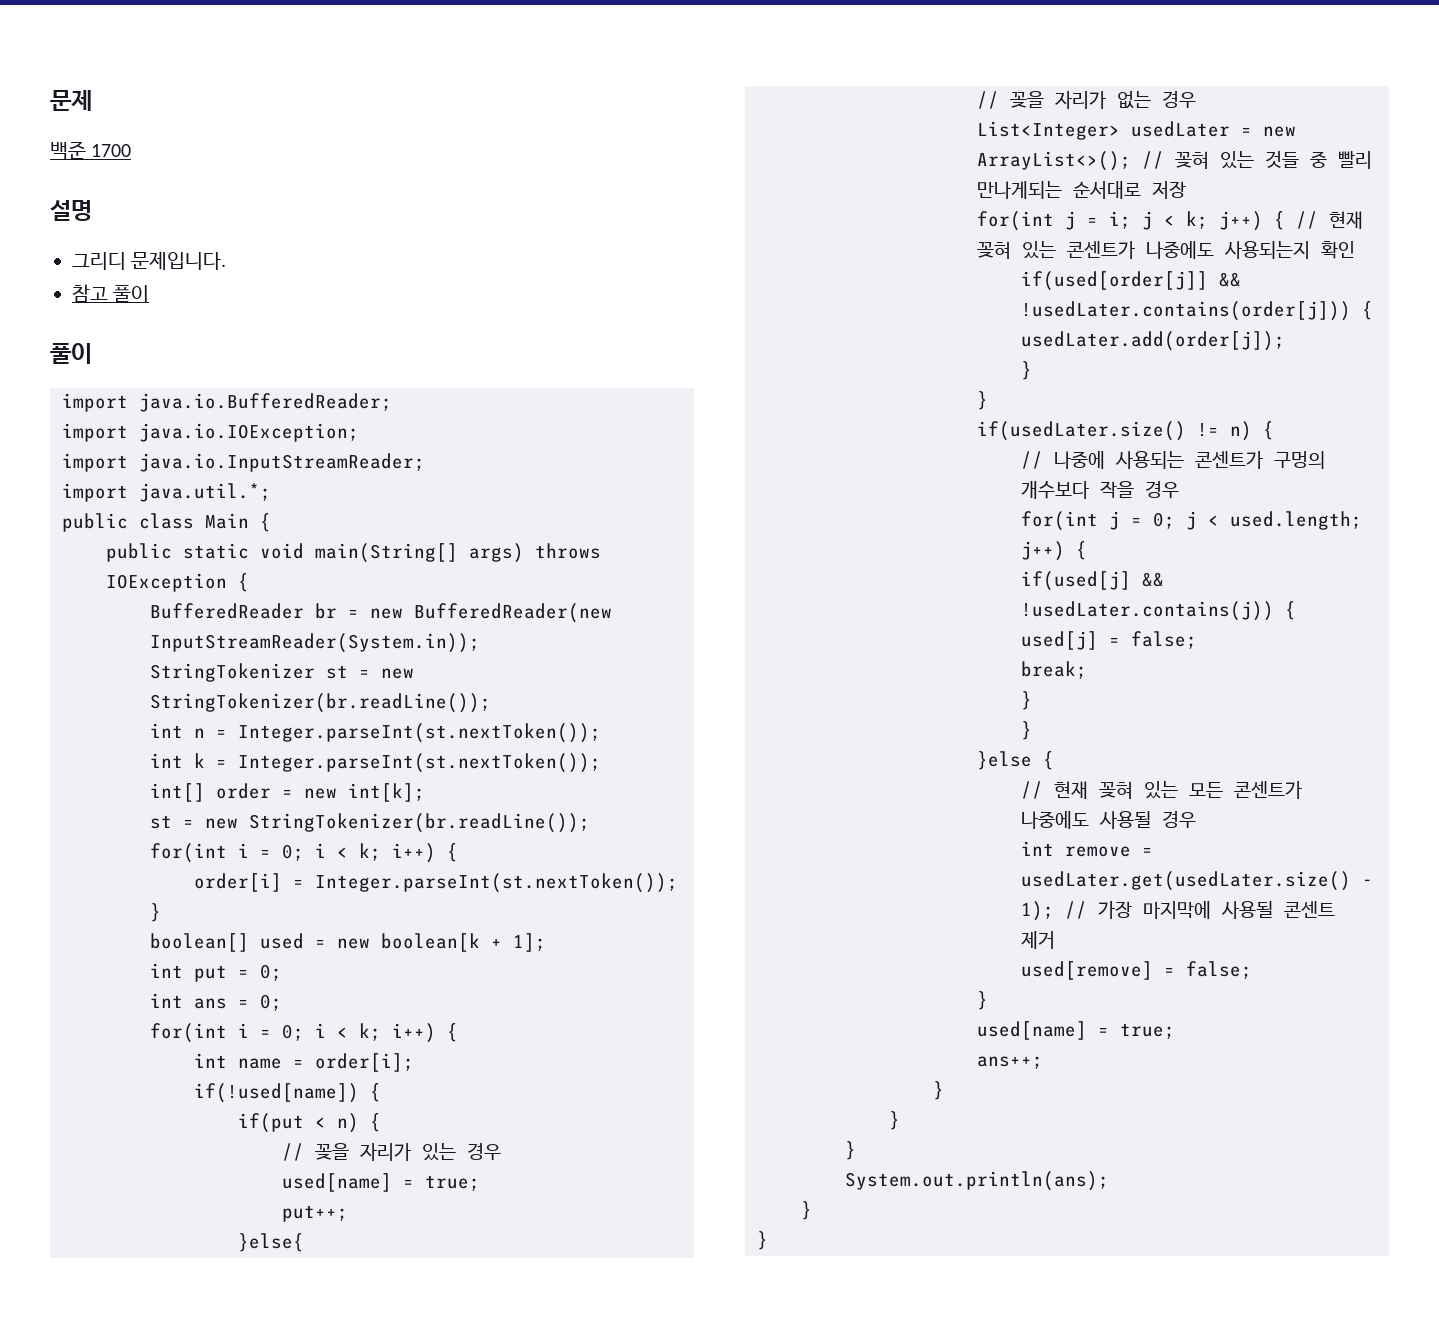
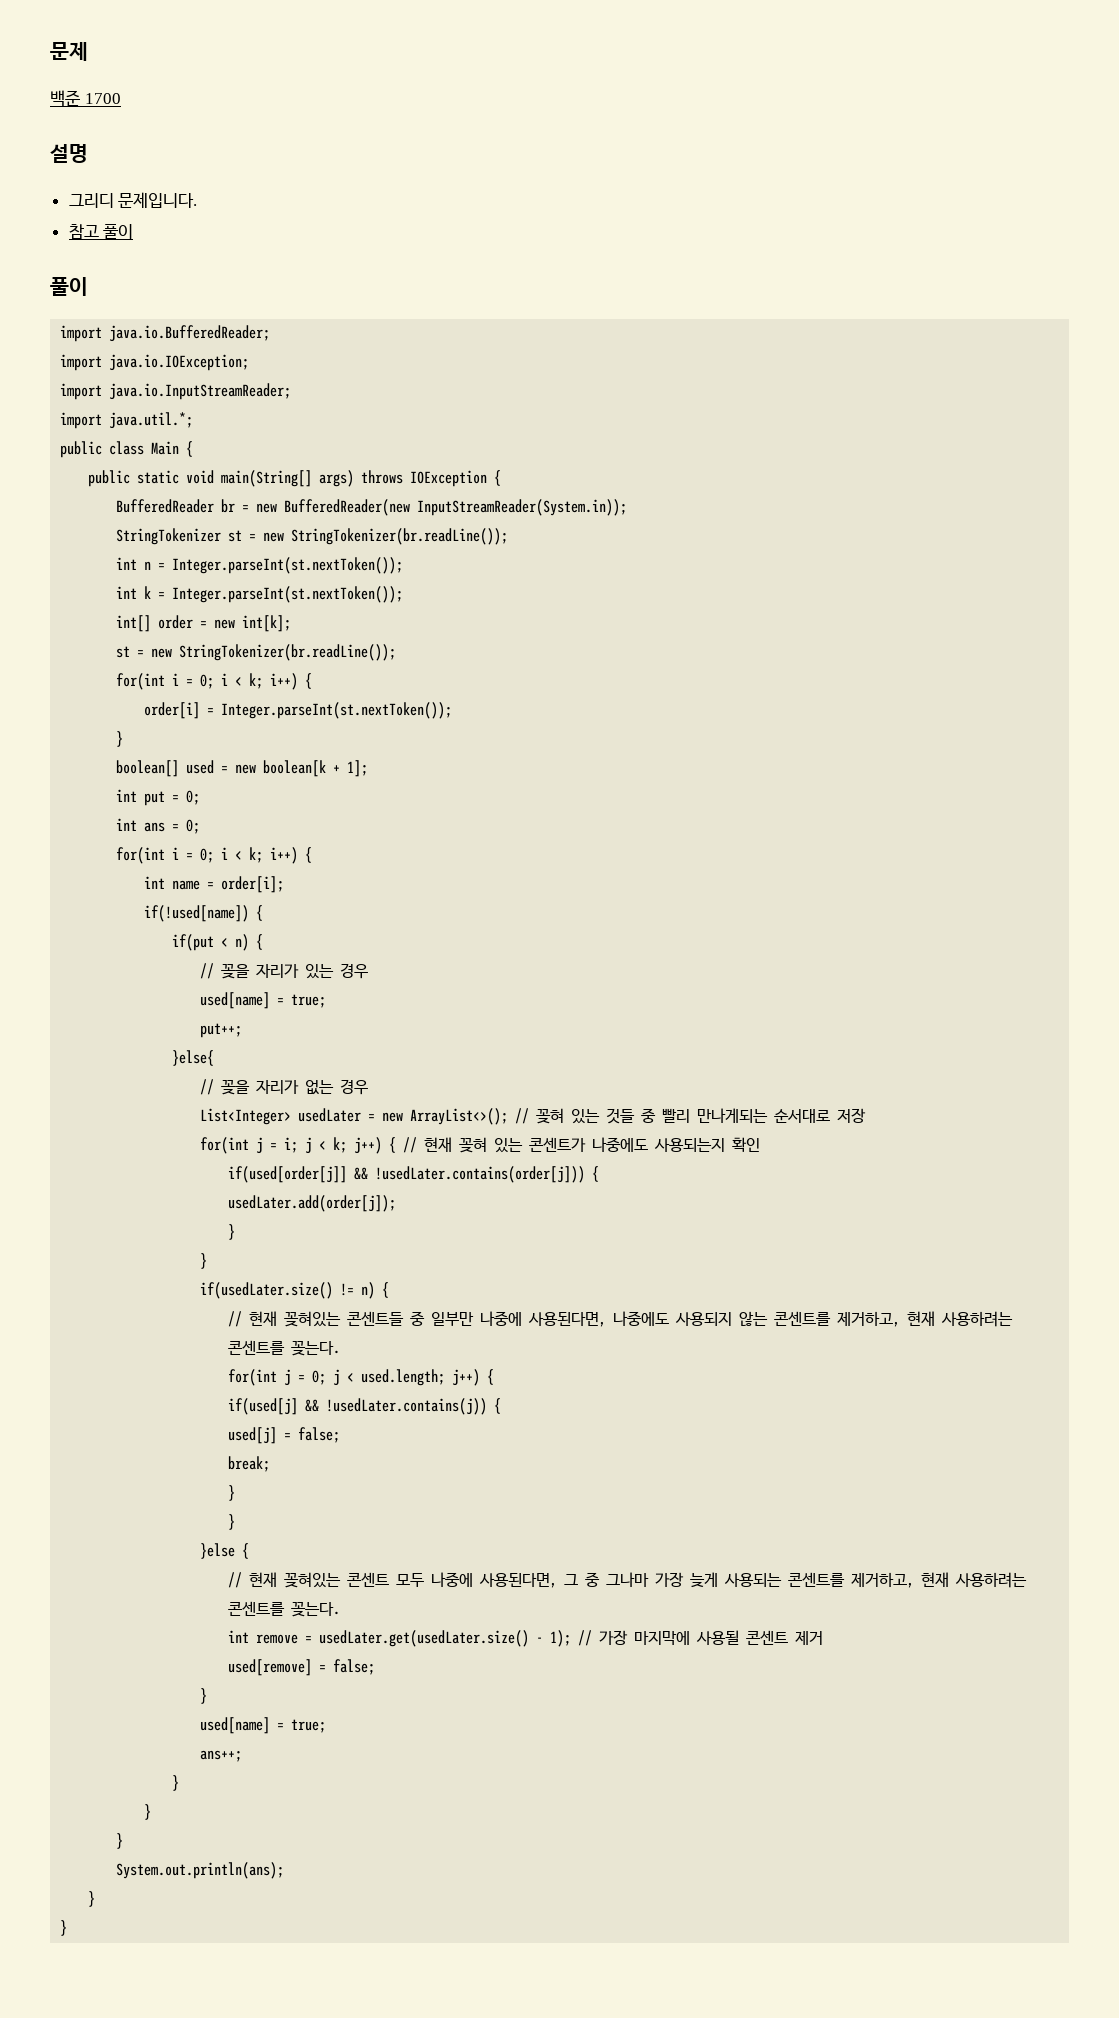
- // 나중에 사용되는 콘센트가 구멍의 개수보다 작을 경우
+ // 현재 꽂혀있는 콘센트들 중 일부만 나중에 사용된다면, 나중에도 사용되지 않는 콘센트를 제거하고, 현재 사용하려는 콘센트를 꽂는다.
- // 현재 꽂혀 있는 모든 콘센트가 나중에도 사용될 경우
+ // 현재 꽂혀있는 콘센트 모두 나중에 사용된다면, 그 중 그나마 가장 늦게 사용되는 콘센트를 제거하고, 현재 사용하려는 콘센트를 꽂는다.

